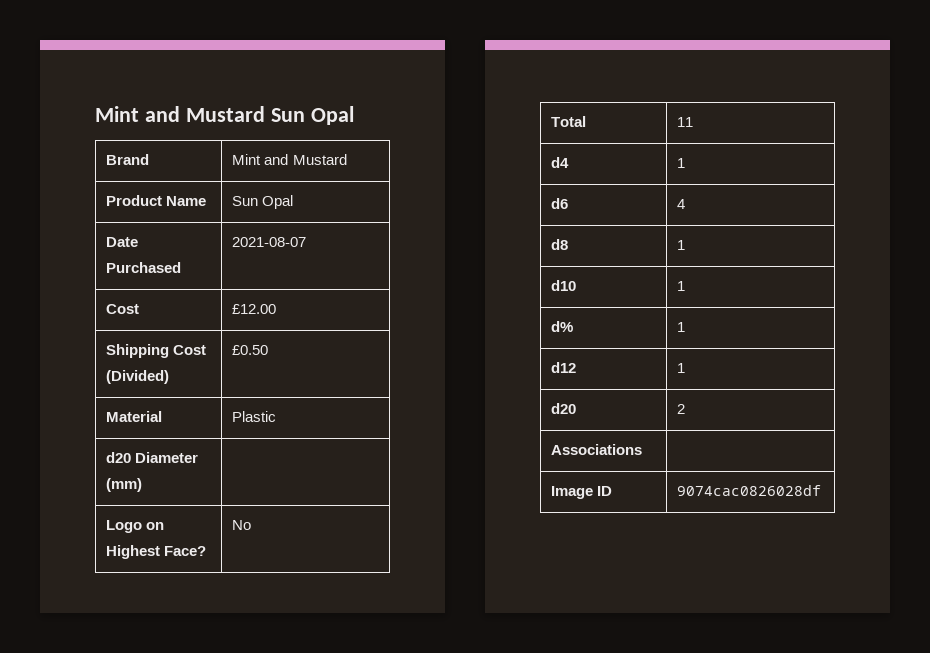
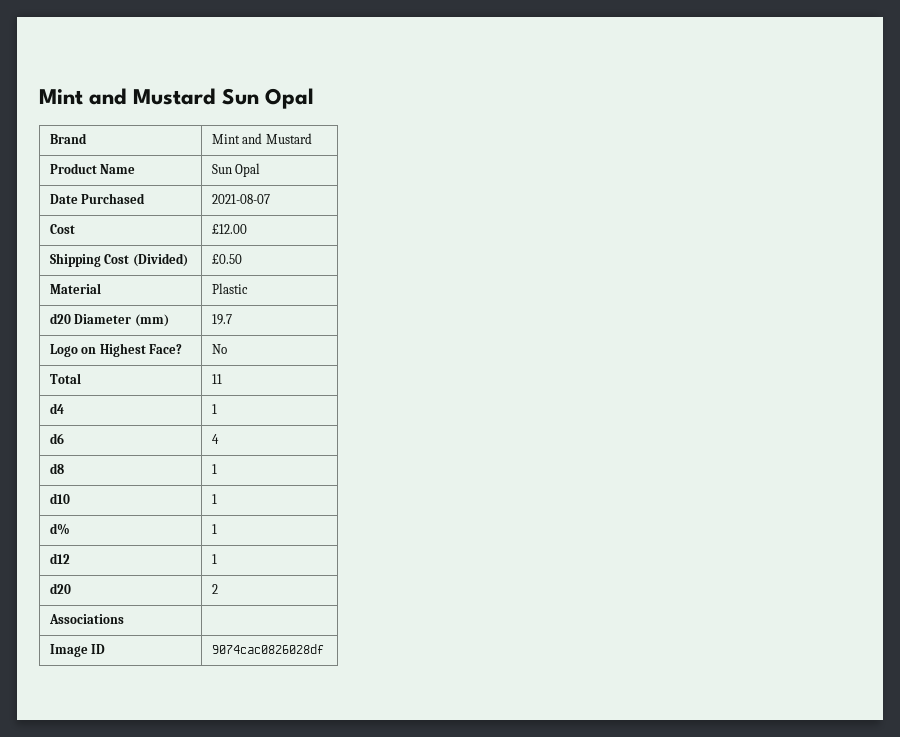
- d20 Diameter (mm) |
+ d20 Diameter (mm) | 19.7

